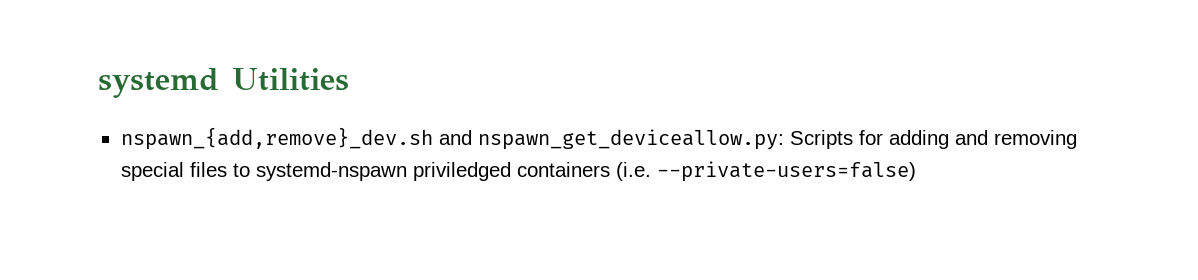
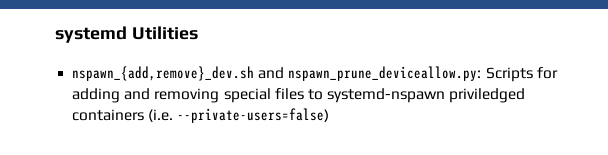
- nspawn_{add,remove}_dev.sh and nspawn_get_deviceallow.py: Scripts for adding and removing special files to systemd-nspawn priviledged containers (i.e. --private-users=false)
+ nspawn_{add,remove}_dev.sh and nspawn_prune_deviceallow.py: Scripts for adding and removing special files to systemd-nspawn priviledged containers (i.e. --private-users=false)

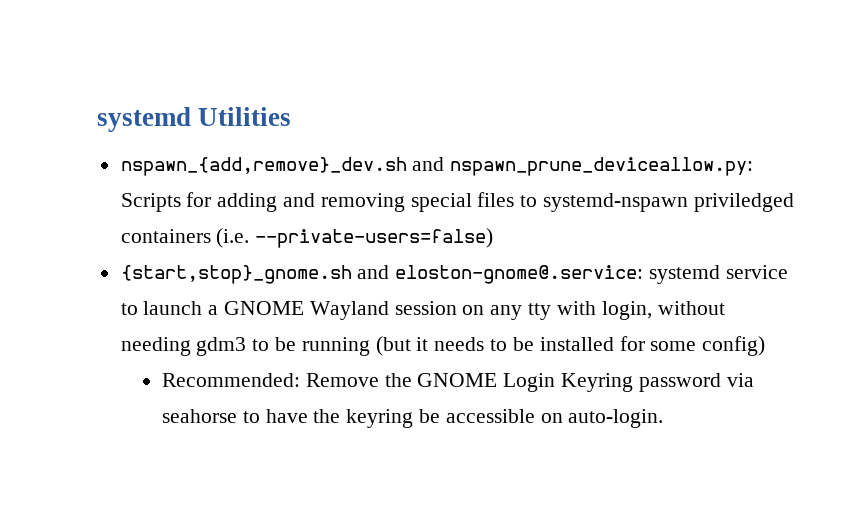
+ {start,stop}_gnome.sh and eloston-gnome@.service: systemd service to launch a GNOME Wayland session on any tty with login, without needing gdm3 to be running (but it needs to be installed for some config)
+ Recommended: Remove the GNOME Login Keyring password via seahorse to have the keyring be accessible on auto-login.

